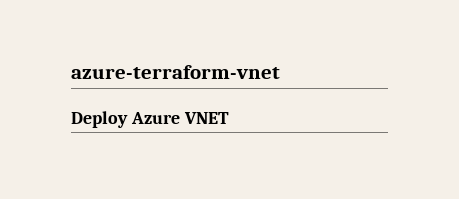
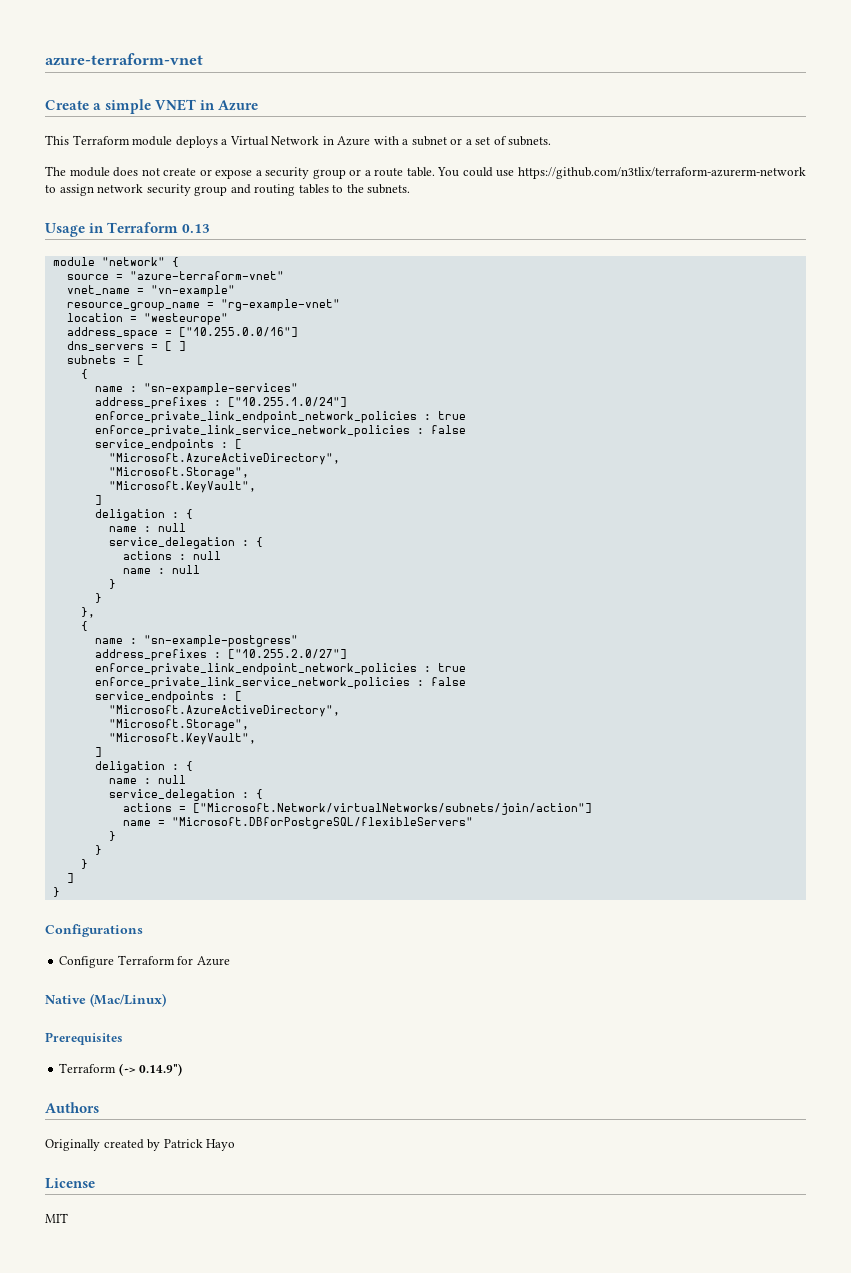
- Deploy Azure VNET
+ Create a simple VNET in Azure
+ This Terraform module deploys a Virtual Network in Azure with a subnet or a set of subnets.
+ The module does not create or expose a security group or a route table. You could use https://github.com/n3tlix/terraform-azurerm-network to assign network security group and routing tables to the subnets.
+ Usage in Terraform 0.13
+ module "network" {
+ source = "azure-terraform-vnet"
+ vnet_name = "vn-example"
+ resource_group_name = "rg-example-vnet"
+ location = "westeurope"
+ address_space = ["10.255.0.0/16"]
+ dns_servers = [ ]
+ subnets = [
+ {
+ name : "sn-expample-services"
+ address_prefixes : ["10.255.1.0/24"]
+ enforce_private_link_endpoint_network_policies : true
+ enforce_private_link_service_network_policies : false
+ service_endpoints : [
+ "Microsoft.AzureActiveDirectory",
+ "Microsoft.Storage",
+ "Microsoft.KeyVault",
+ ]
+ deligation : {
+ name : null
+ service_delegation : {
+ actions : null
+ name : null
+ }
+ }
+ },
+ {
+ name : "sn-example-postgress"
+ address_prefixes : ["10.255.2.0/27"]
+ enforce_private_link_endpoint_network_policies : true
+ enforce_private_link_service_network_policies : false
+ service_endpoints : [
+ "Microsoft.AzureActiveDirectory",
+ "Microsoft.Storage",
+ "Microsoft.KeyVault",
+ ]
+ deligation : {
+ name : null
+ service_delegation : {
+ actions = ["Microsoft.Network/virtualNetworks/subnets/join/action"]
+ name = "Microsoft.DBforPostgreSQL/flexibleServers"
+ }
+ }
+ }
+ ]
+ }
+ Configurations
+ Configure Terraform for Azure
+ Native (Mac/Linux)
+ Prerequisites
+ Terraform (~> 0.14.9")
+ Authors
+ Originally created by Patrick Hayo
+ License
+ MIT

